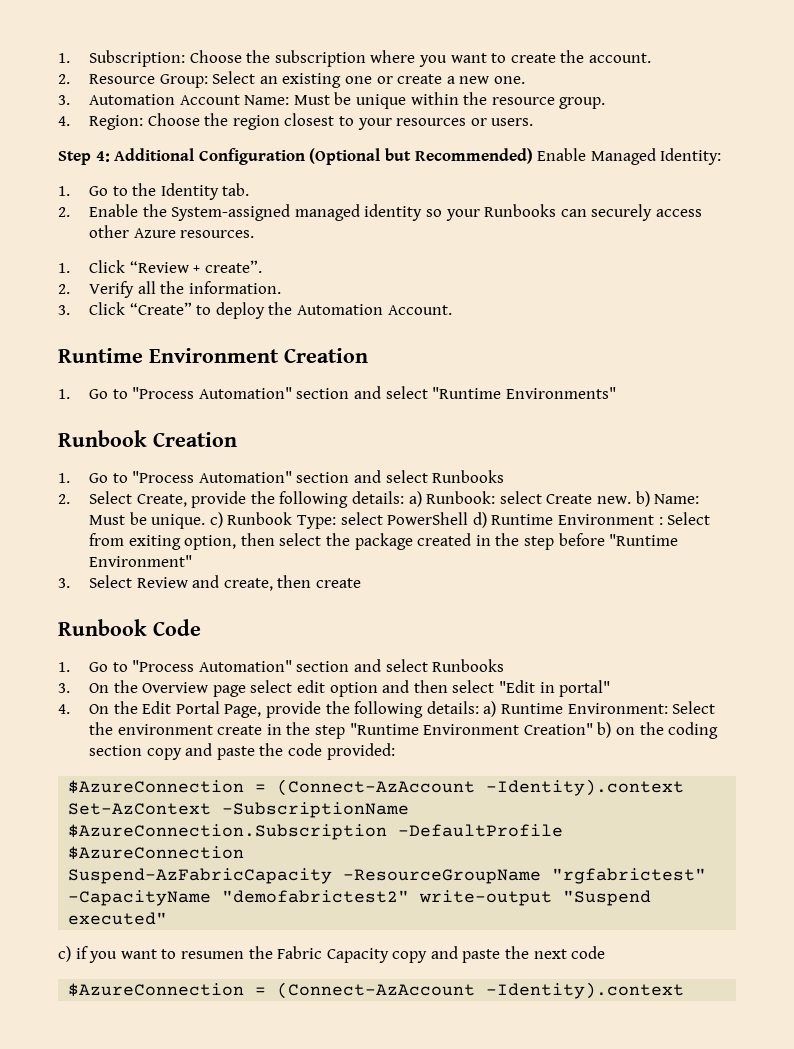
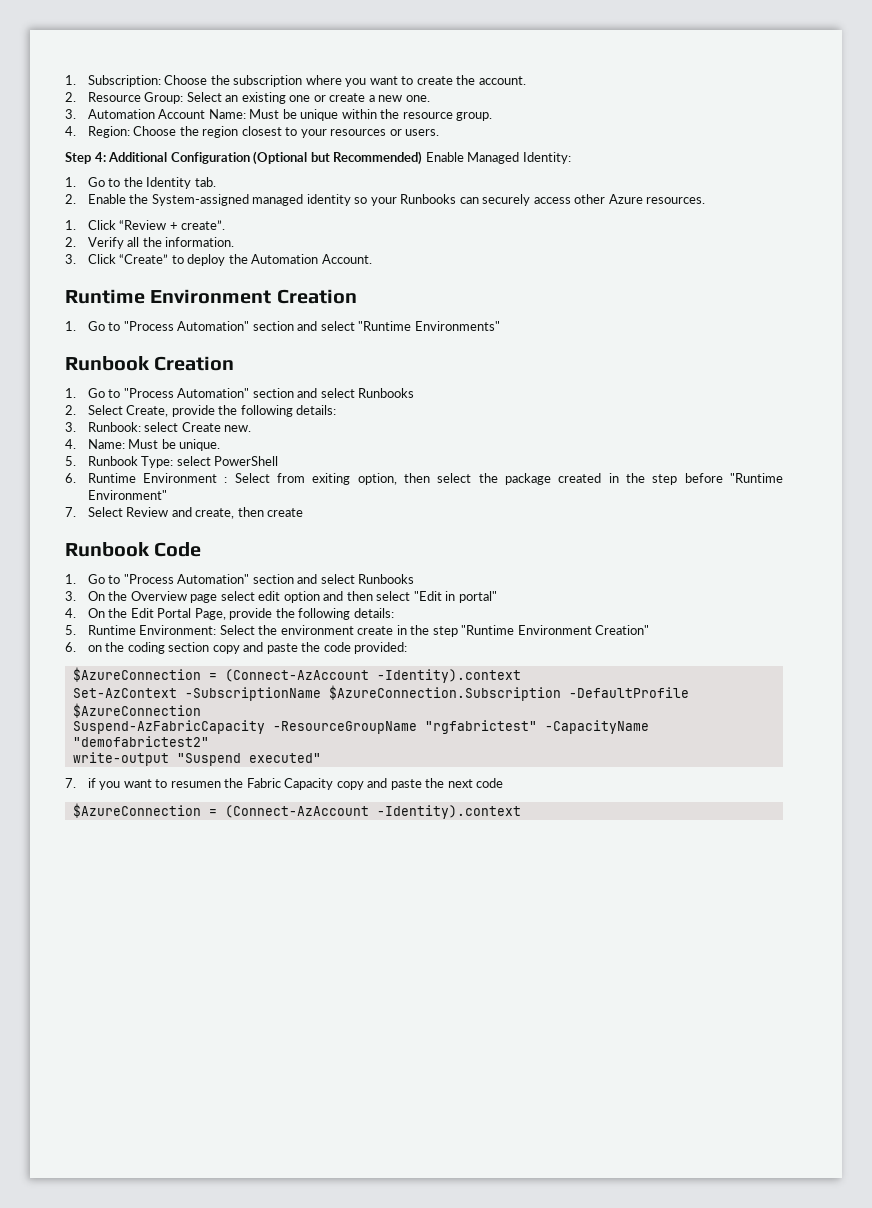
- 2. Select Create, provide the following details: a) Runbook: select Create new. b) Name: Must be unique. c) Runbook Type: select PowerShell d) Runtime Environment : Select from exiting option, then select the package created in the step before "Runtime Environment"
+ 2. Select Create, provide the following details:
+ 3. Runbook: select Create new.
+ 4. Name: Must be unique.
+ 5. Runbook Type: select PowerShell
+ 6. Runtime Environment : Select from exiting option, then select the package created in the step before "Runtime Environment"
- 3. Select Review and create, then create
+ 7. Select Review and create, then create
- 4. On the Edit Portal Page, provide the following details: a) Runtime Environment: Select the environment create in the step "Runtime Environment Creation" b) on the coding section copy and paste the code provided:
+ 4. On the Edit Portal Page, provide the following details:
+ 5. Runtime Environment: Select the environment create in the step "Runtime Environment Creation"
+ 6. on the coding section copy and paste the code provided:
- Suspend-AzFabricCapacity -ResourceGroupName "rgfabrictest" -CapacityName "demofabrictest2" write-output "Suspend executed"
+ Suspend-AzFabricCapacity -ResourceGroupName "rgfabrictest" -CapacityName "demofabrictest2"
+ write-output "Suspend executed"
- c) if you want to resumen the Fabric Capacity copy and paste the next code
+ 7. if you want to resumen the Fabric Capacity copy and paste the next code

